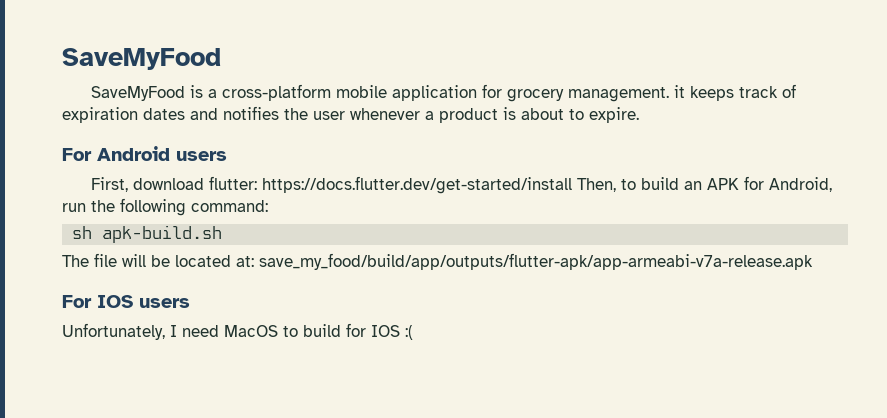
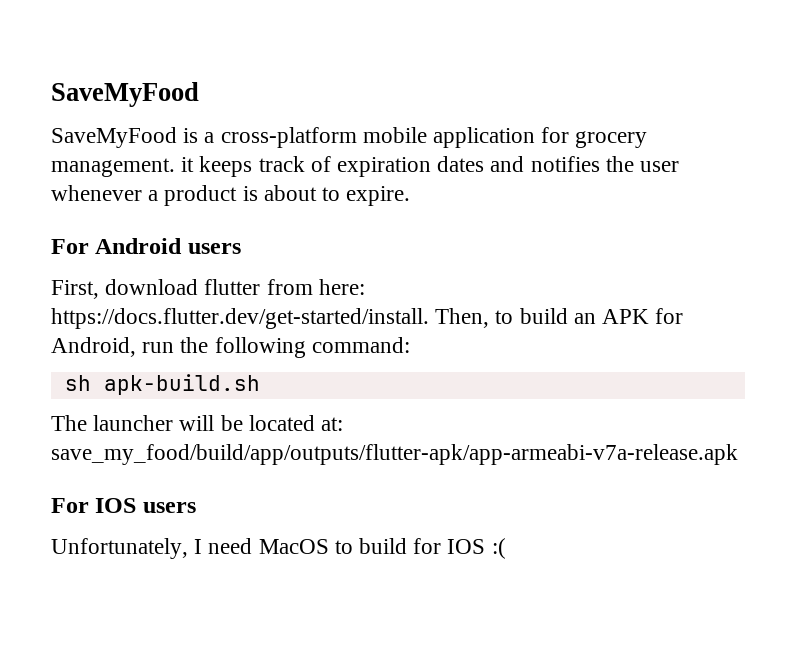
- First, download flutter: https://docs.flutter.dev/get-started/install Then, to build an APK for Android, run the following command:
+ First, download flutter from here: https://docs.flutter.dev/get-started/install. Then, to build an APK for Android, run the following command:
- The file will be located at: save_my_food/build/app/outputs/flutter-apk/app-armeabi-v7a-release.apk
+ The launcher will be located at: save_my_food/build/app/outputs/flutter-apk/app-armeabi-v7a-release.apk

